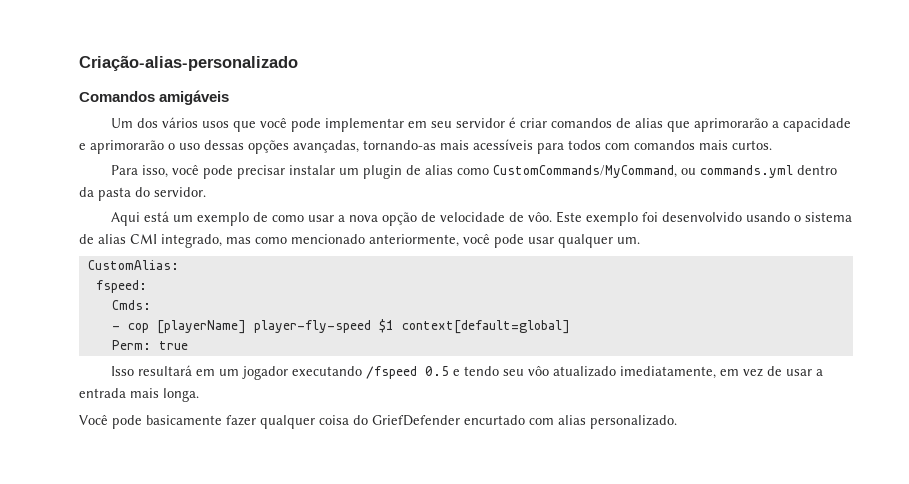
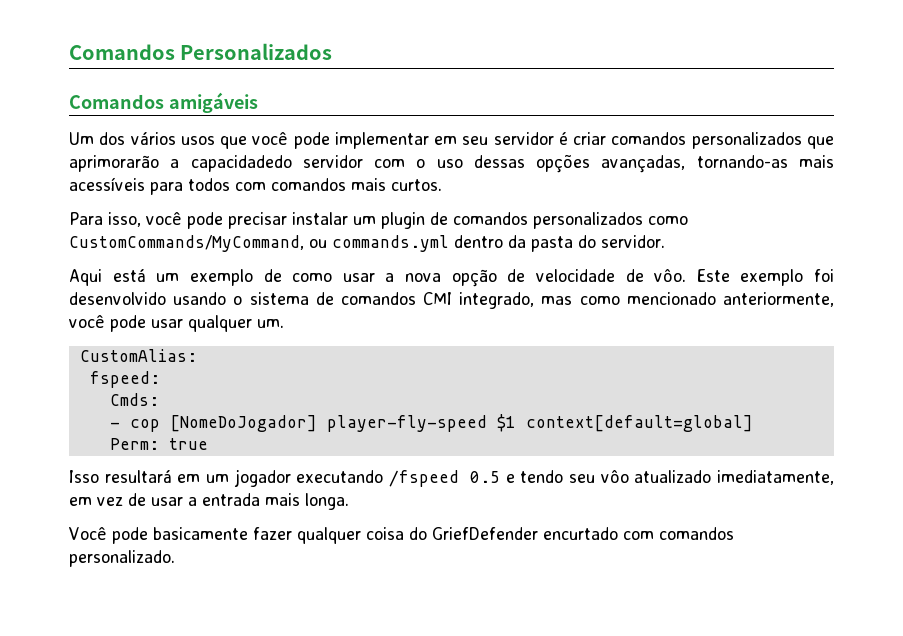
- Criação-alias-personalizado
+ Comandos Personalizados
- Um dos vários usos que você pode implementar em seu servidor é criar comandos de alias que aprimorarão a capacidade e aprimorarão o uso dessas opções avançadas, tornando-as mais acessíveis para todos com comandos mais curtos.
+ Um dos vários usos que você pode implementar em seu servidor é criar comandos personalizados que aprimorarão a capacidadedo servidor com o uso dessas opções avançadas, tornando-as mais acessíveis para todos com comandos mais curtos.
- Para isso, você pode precisar instalar um plugin de alias como CustomCommands/MyCommand, ou commands.yml dentro da pasta do servidor.
+ Para isso, você pode precisar instalar um plugin de comandos personalizados como CustomCommands/MyCommand, ou commands.yml dentro da pasta do servidor.
- Este exemplo foi desenvolvido usando o sistema de alias CMI integrado, mas como mencionado anteriormente, você pode usar qualquer um.
+ Este exemplo foi desenvolvido usando o sistema de comandos CMI integrado, mas como mencionado anteriormente, você pode usar qualquer um.
- - cop [playerName] player-fly-speed $1 context[default=global]
+ - cop [NomeDoJogador] player-fly-speed $1 context[default=global]
- Você pode basicamente fazer qualquer coisa do GriefDefender encurtado com alias personalizado.
+ Você pode basicamente fazer qualquer coisa do GriefDefender encurtado com comandos personalizado.

